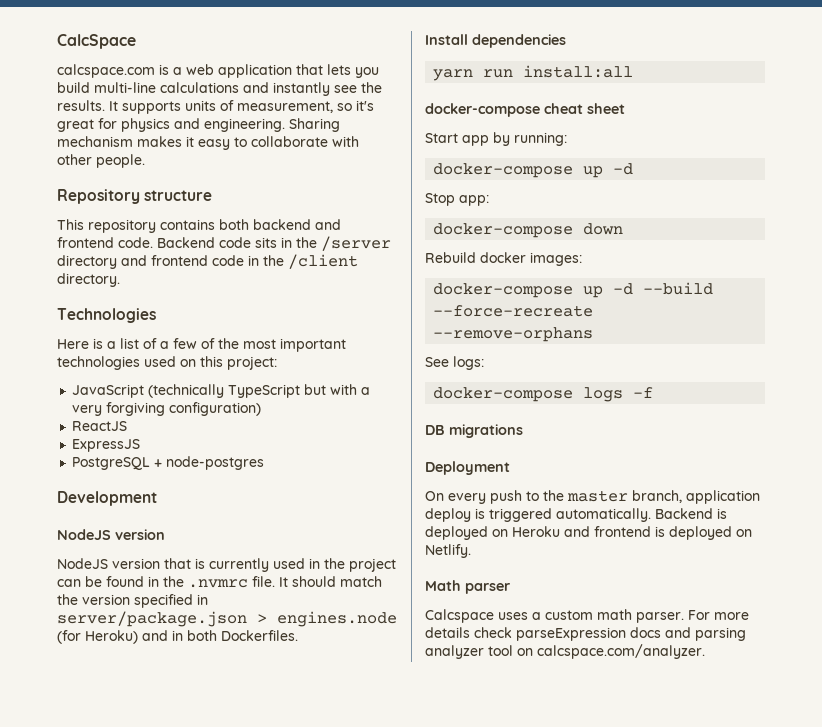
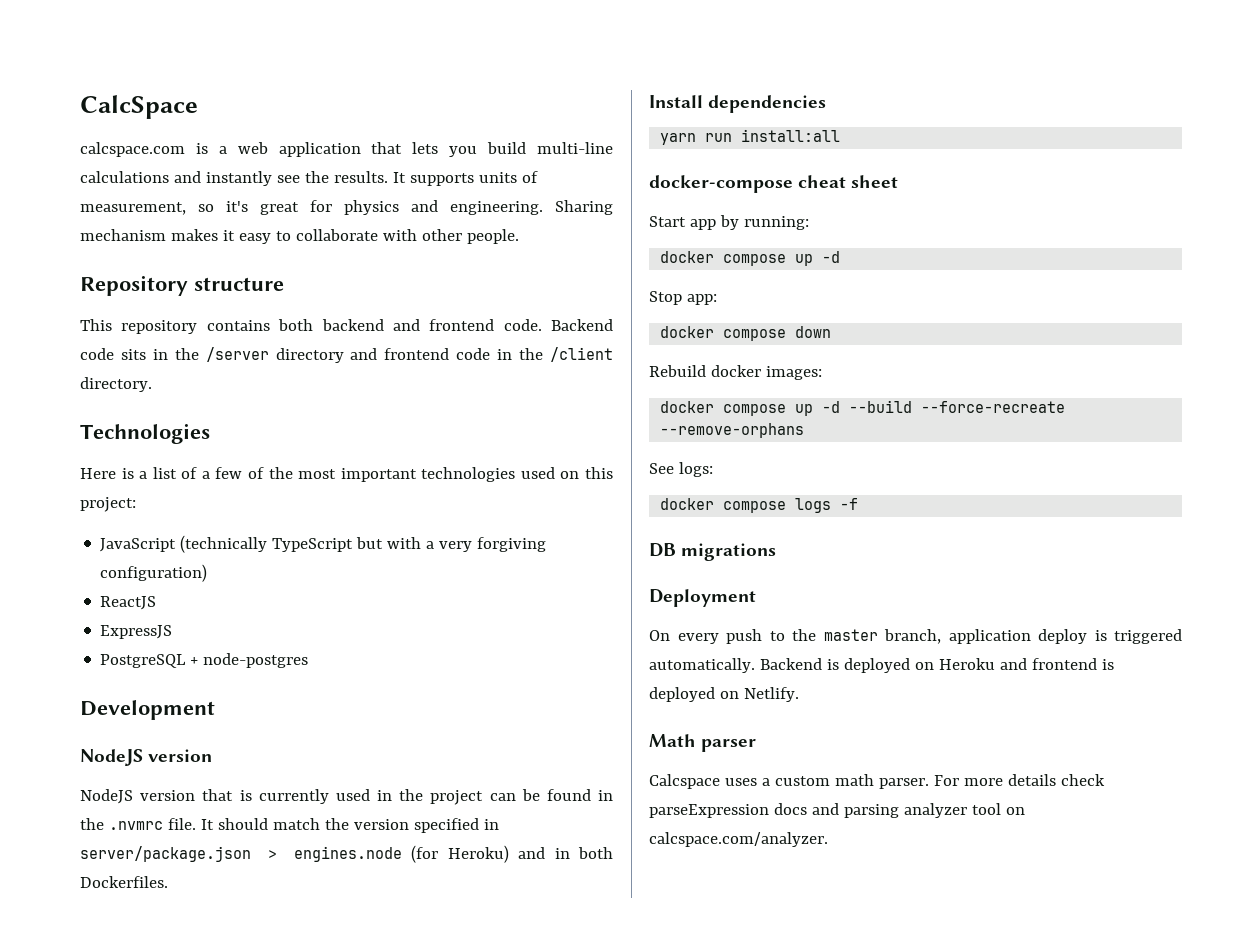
  Start app by running:
- docker-compose up -d
+ docker compose up -d
- docker-compose down
+ docker compose down
- docker-compose up -d --build --force-recreate --remove-orphans
+ docker compose up -d --build --force-recreate --remove-orphans
- docker-compose logs -f
+ docker compose logs -f

